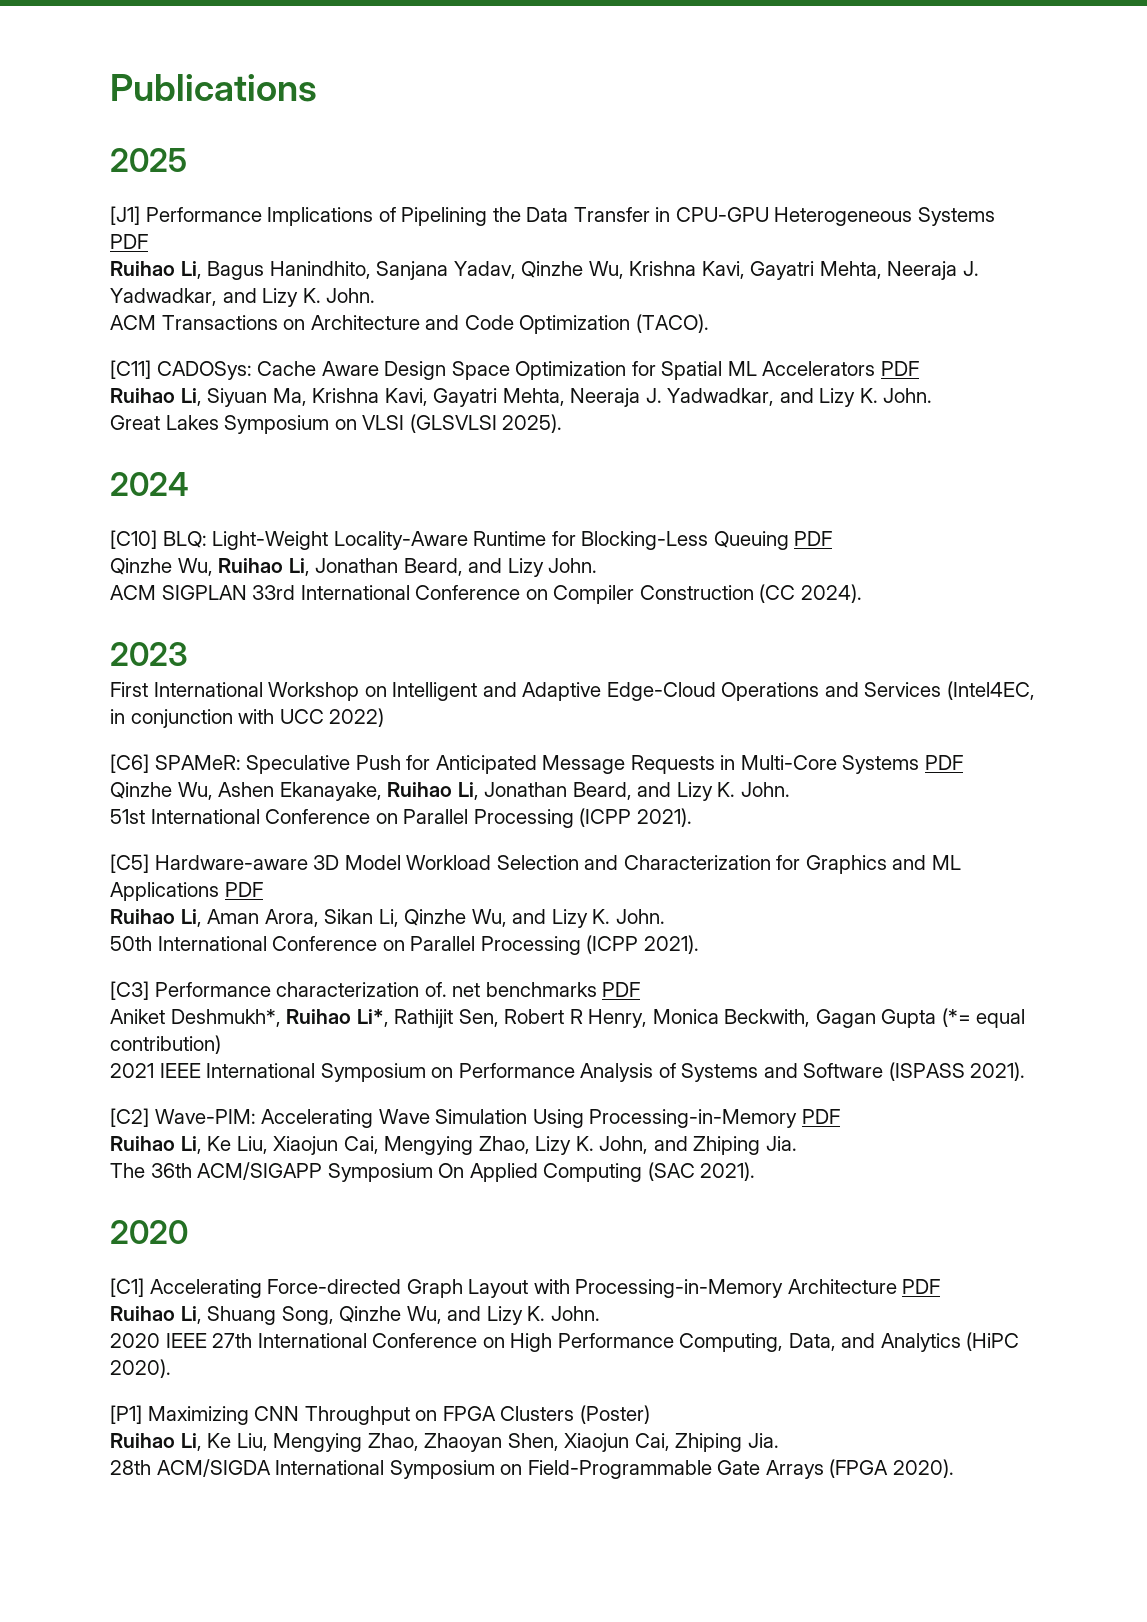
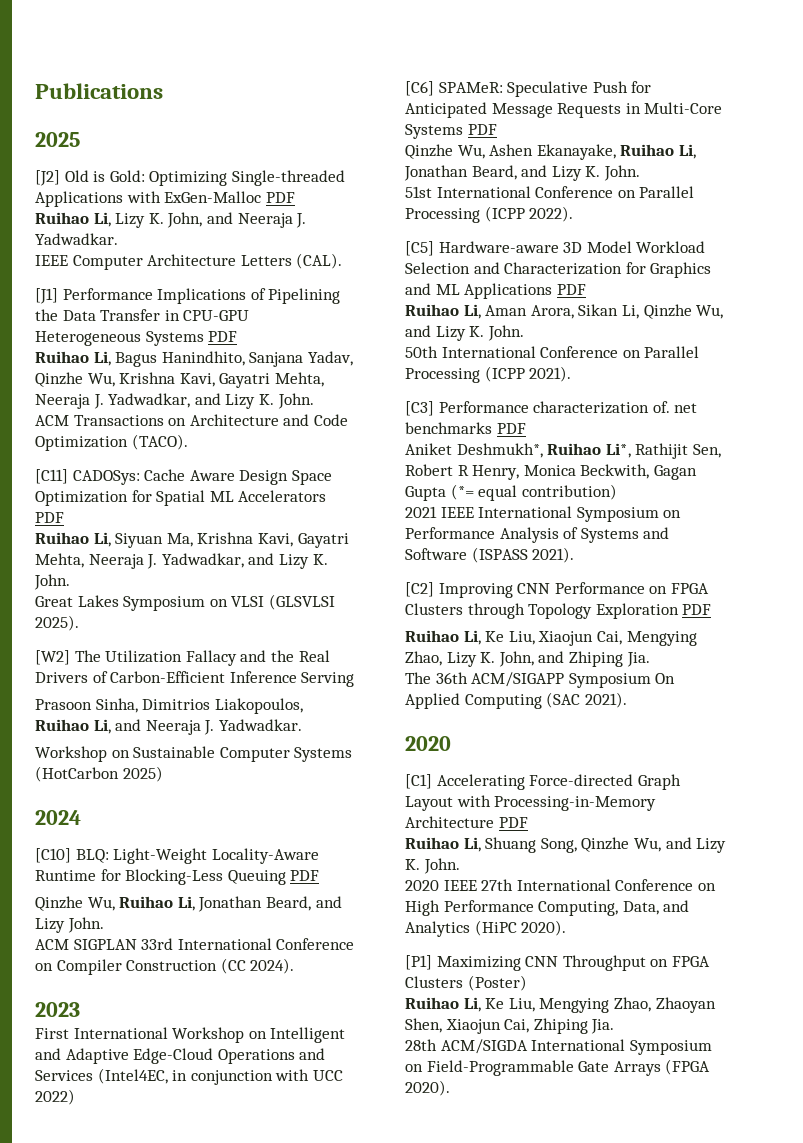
+ [J2] Old is Gold: Optimizing Single-threaded Applications with ExGen-Malloc PDF
+ Ruihao Li, Lizy K. John, and Neeraja J. Yadwadkar.
+ IEEE Computer Architecture Letters (CAL).
+ [W2] The Utilization Fallacy and the Real Drivers of Carbon-Efficient Inference Serving
+ Prasoon Sinha, Dimitrios Liakopoulos, Ruihao Li, and Neeraja J. Yadwadkar.
+ Workshop on Sustainable Computer Systems (HotCarbon 2025)
- 51st International Conference on Parallel Processing (ICPP 2021).
+ 51st International Conference on Parallel Processing (ICPP 2022).
- [C2] Wave-PIM: Accelerating Wave Simulation Using Processing-in-Memory PDF
+ [C2] Improving CNN Performance on FPGA Clusters through Topology Exploration PDF

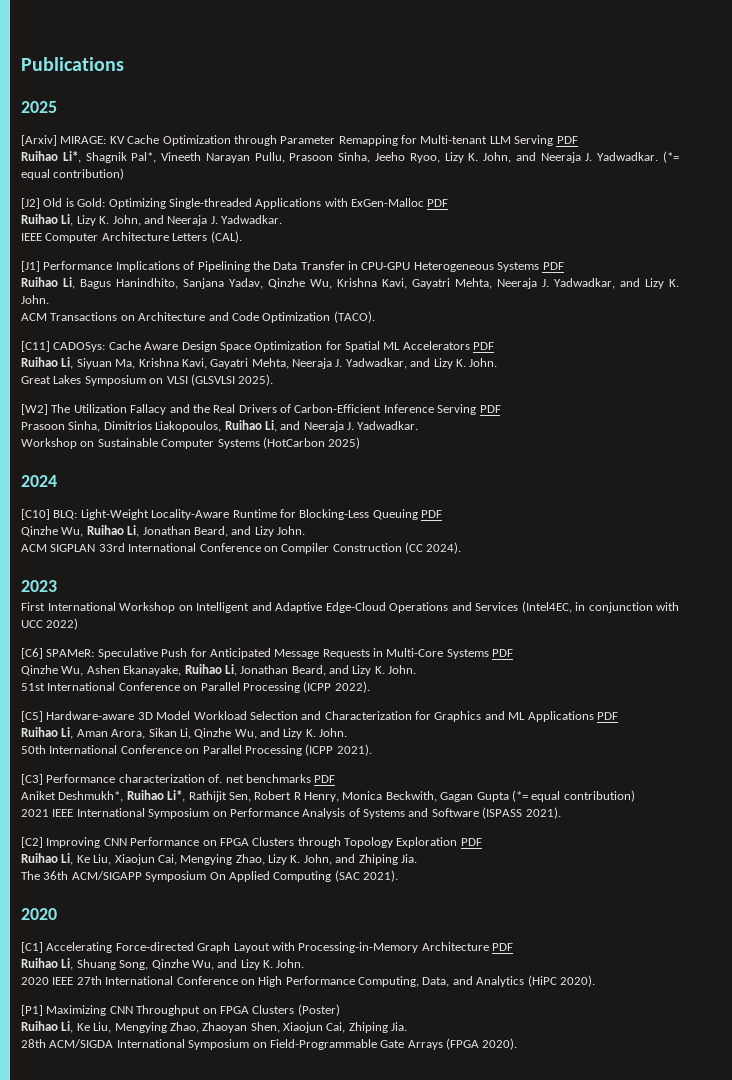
+ [Arxiv] MIRAGE: KV Cache Optimization through Parameter Remapping for Multi-tenant LLM Serving PDF
+ Ruihao Li*, Shagnik Pal*, Vineeth Narayan Pullu, Prasoon Sinha, Jeeho Ryoo, Lizy K. John, and Neeraja J. Yadwadkar. (*= equal contribution)
- [W2] The Utilization Fallacy and the Real Drivers of Carbon-Efficient Inference Serving
+ [W2] The Utilization Fallacy and the Real Drivers of Carbon-Efficient Inference Serving PDF

